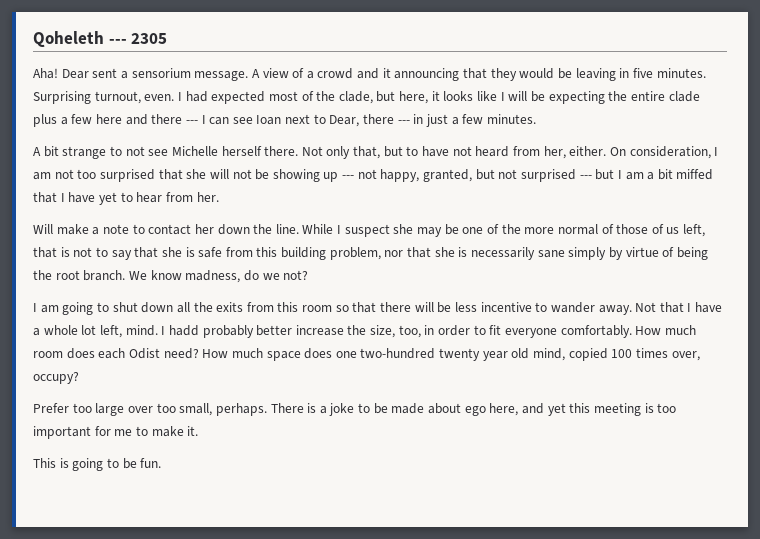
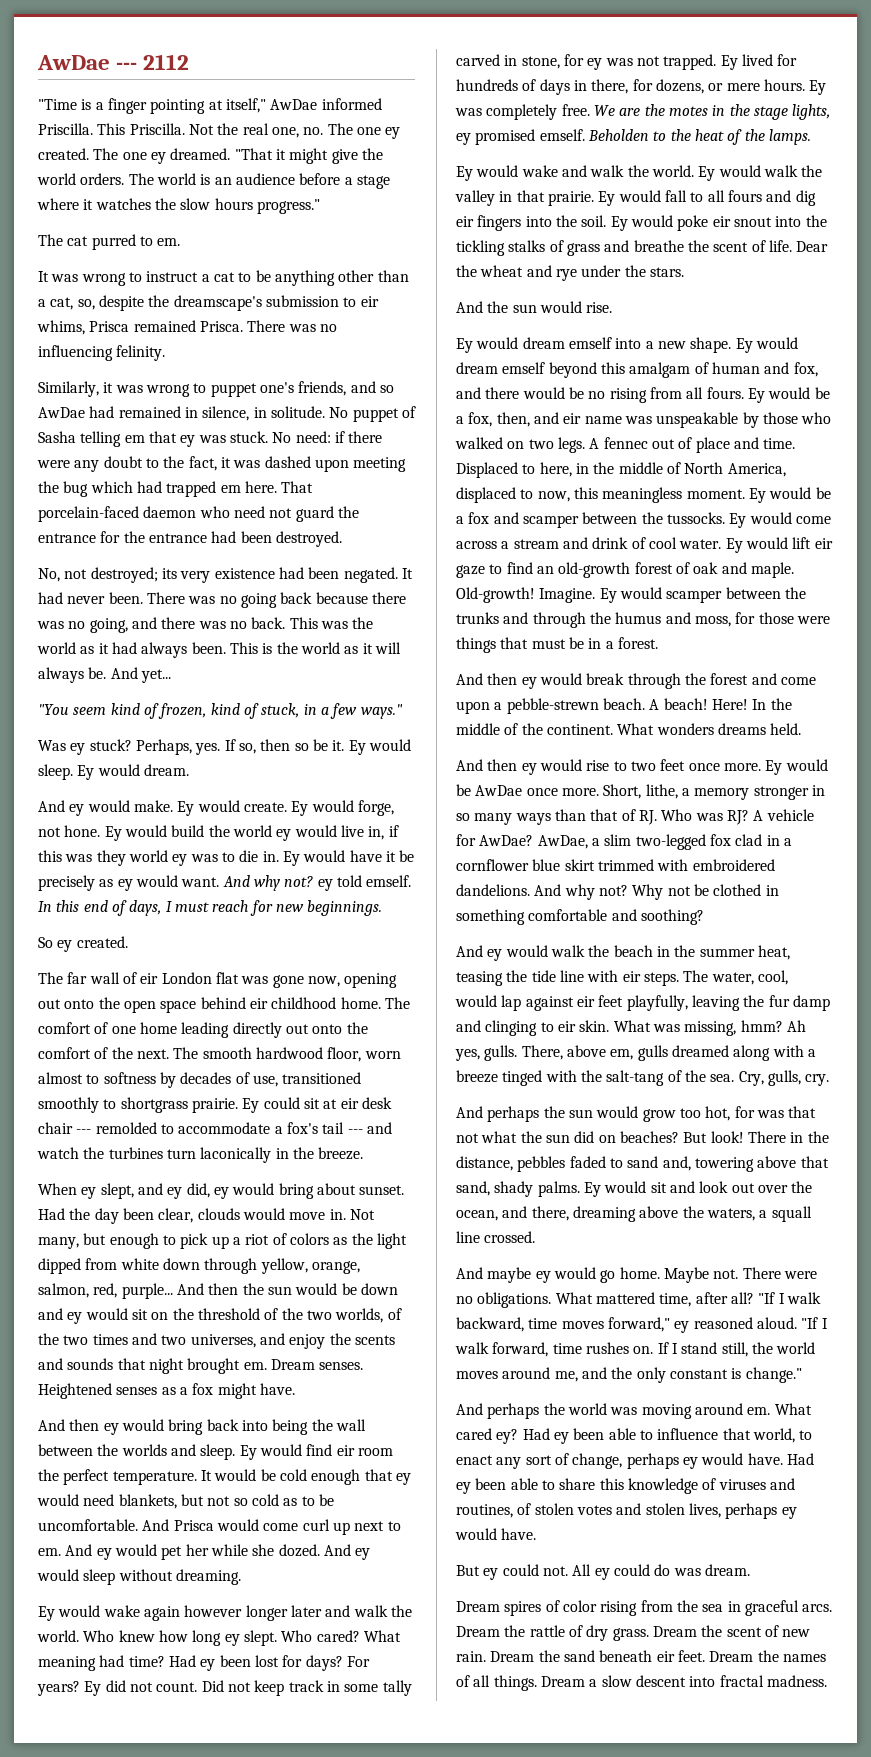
- Qoheleth --- 2305
- Aha! Dear sent a sensorium message. A view of a crowd and it announcing that they would be leaving in five minutes. Surprising turnout, even. I had expected most of the clade, but here, it looks like I will be expecting the entire clade plus a few here and there --- I can see Ioan next to Dear, there --- in just a few minutes.
- A bit strange to not see Michelle herself there. Not only that, but to have not heard from her, either. On consideration, I am not too surprised that she will not be showing up --- not happy, granted, but not surprised --- but I am a bit miffed that I have yet to hear from her.
- Will make a note to contact her down the line. While I suspect she may be one of the more normal of those of us left, that is not to say that she is safe from this building problem, nor that she is necessarily sane simply by virtue of being the root branch. We know madness, do we not?
- I am going to shut down all the exits from this room so that there will be less incentive to wander away. Not that I have a whole lot left, mind. I hadd probably better increase the size, too, in order to fit everyone comfortably. How much room does each Odist need? How much space does one two-hundred twenty year old mind, copied 100 times over, occupy?
- Prefer too large over too small, perhaps. There is a joke to be made about ego here, and yet this meeting is too important for me to make it.
- This is going to be fun.
+ AwDae --- 2112
+ "Time is a finger pointing at itself," AwDae informed Priscilla. This Priscilla. Not the real one, no. The one ey created. The one ey dreamed. "That it might give the world orders. The world is an audience before a stage where it watches the slow hours progress."
+ The cat purred to em.
+ It was wrong to instruct a cat to be anything other than a cat, so, despite the dreamscape's submission to eir whims, Prisca remained Prisca. There was no influencing felinity.
+ Similarly, it was wrong to puppet one's friends, and so AwDae had remained in silence, in solitude. No puppet of Sasha telling em that ey was stuck. No need: if there were any doubt to the fact, it was dashed upon meeting the bug which had trapped em here. That porcelain-faced daemon who need not guard the entrance for the entrance had been destroyed.
+ No, not destroyed; its very existence had been negated. It had never been. There was no going back because there was no going, and there was no back. This was the world as it had always been. This is the world as it will always be. And yet...
+ "You seem kind of frozen, kind of stuck, in a few ways."
+ Was ey stuck? Perhaps, yes. If so, then so be it. Ey would sleep. Ey would dream.
+ And ey would make. Ey would create. Ey would forge, not hone. Ey would build the world ey would live in, if this was they world ey was to die in. Ey would have it be precisely as ey would want. And why not? ey told emself. In this end of days, I must reach for new beginnings.
+ So ey created.
+ The far wall of eir London flat was gone now, opening out onto the open space behind eir childhood home. The comfort of one home leading directly out onto the comfort of the next. The smooth hardwood floor, worn almost to softness by decades of use, transitioned smoothly to shortgrass prairie. Ey could sit at eir desk chair --- remolded to accommodate a fox's tail --- and watch the turbines turn laconically in the breeze.
+ When ey slept, and ey did, ey would bring about sunset. Had the day been clear, clouds would move in. Not many, but enough to pick up a riot of colors as the light dipped from white down through yellow, orange, salmon, red, purple... And then the sun would be down and ey would sit on the threshold of the two worlds, of the two times and two universes, and enjoy the scents and sounds that night brought em. Dream senses. Heightened senses as a fox might have.
+ And then ey would bring back into being the wall between the worlds and sleep. Ey would find eir room the perfect temperature. It would be cold enough that ey would need blankets, but not so cold as to be uncomfortable. And Prisca would come curl up next to em. And ey would pet her while she dozed. And ey would sleep without dreaming.
+ Ey would wake again however longer later and walk the world. Who knew how long ey slept. Who cared? What meaning had time? Had ey been lost for days? For years? Ey did not count. Did not keep track in some tally carved in stone, for ey was not trapped. Ey lived for hundreds of days in there, for dozens, or mere hours. Ey was completely free. We are the motes in the stage lights, ey promised emself. Beholden to the heat of the lamps.
+ Ey would wake and walk the world. Ey would walk the valley in that prairie. Ey would fall to all fours and dig eir fingers into the soil. Ey would poke eir snout into the tickling stalks of grass and breathe the scent of life. Dear the wheat and rye under the stars.
+ And the sun would rise.
+ Ey would dream emself into a new shape. Ey would dream emself beyond this amalgam of human and fox, and there would be no rising from all fours. Ey would be a fox, then, and eir name was unspeakable by those who walked on two legs. A fennec out of place and time. Displaced to here, in the middle of North America, displaced to now, this meaningless moment. Ey would be a fox and scamper between the tussocks. Ey would come across a stream and drink of cool water. Ey would lift eir gaze to find an old-growth forest of oak and maple. Old-growth! Imagine. Ey would scamper between the trunks and through the humus and moss, for those were things that must be in a forest.
+ And then ey would break through the forest and come upon a pebble-strewn beach. A beach! Here! In the middle of the continent. What wonders dreams held.
+ And then ey would rise to two feet once more. Ey would be AwDae once more. Short, lithe, a memory stronger in so many ways than that of RJ. Who was RJ? A vehicle for AwDae? AwDae, a slim two-legged fox clad in a cornflower blue skirt trimmed with embroidered dandelions. And why not? Why not be clothed in something comfortable and soothing?
+ And ey would walk the beach in the summer heat, teasing the tide line with eir steps. The water, cool, would lap against eir feet playfully, leaving the fur damp and clinging to eir skin. What was missing, hmm? Ah yes, gulls. There, above em, gulls dreamed along with a breeze tinged with the salt-tang of the sea. Cry, gulls, cry.
+ And perhaps the sun would grow too hot, for was that not what the sun did on beaches? But look! There in the distance, pebbles faded to sand and, towering above that sand, shady palms. Ey would sit and look out over the ocean, and there, dreaming above the waters, a squall line crossed.
+ And maybe ey would go home. Maybe not. There were no obligations. What mattered time, after all? "If I walk backward, time moves forward," ey reasoned aloud. "If I walk forward, time rushes on. If I stand still, the world moves around me, and the only constant is change."
+ And perhaps the world was moving around em. What cared ey? Had ey been able to influence that world, to enact any sort of change, perhaps ey would have. Had ey been able to share this knowledge of viruses and routines, of stolen votes and stolen lives, perhaps ey would have.
+ But ey could not. All ey could do was dream.
+ Dream spires of color rising from the sea in graceful arcs. Dream the rattle of dry grass. Dream the scent of new rain. Dream the sand beneath eir feet. Dream the names of all things. Dream a slow descent into fractal madness.

